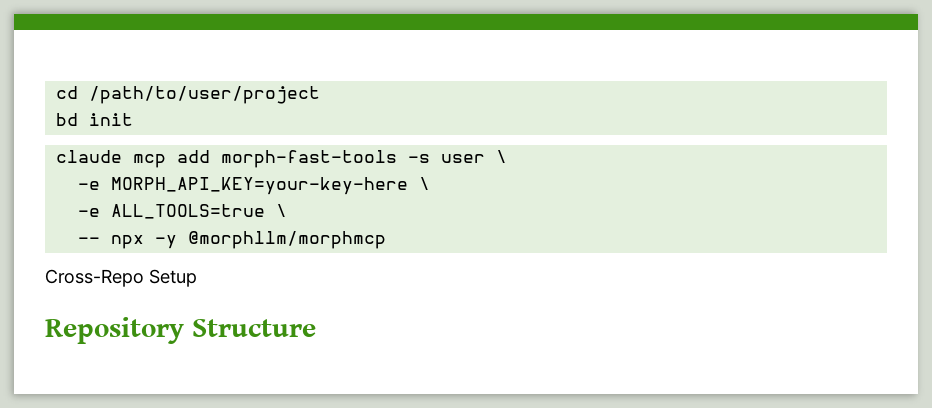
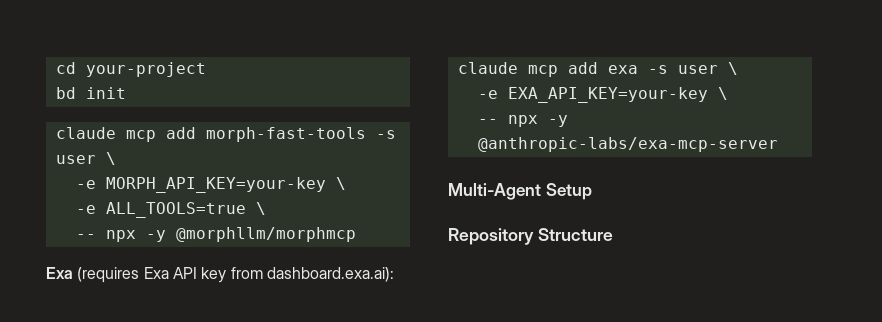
- cd /path/to/user/project
+ cd your-project
- -e MORPH_API_KEY=your-key-here \
+ -e MORPH_API_KEY=your-key \
- Cross-Repo Setup
+ Exa (requires Exa API key from dashboard.exa.ai):
+ claude mcp add exa -s user \
+ -e EXA_API_KEY=your-key \
+ -- npx -y @anthropic-labs/exa-mcp-server
+ Multi-Agent Setup

